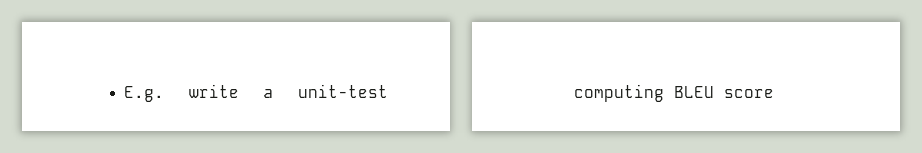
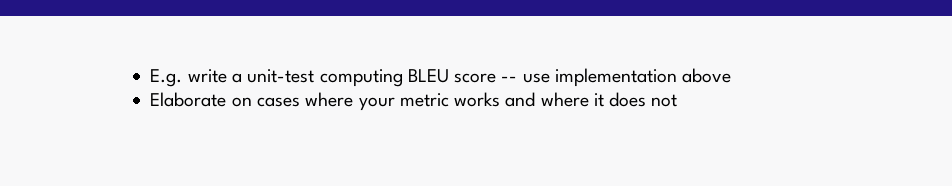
- E.g. write a unit-test computing BLEU score
+ E.g. write a unit-test computing BLEU score -- use implementation above
+ Elaborate on cases where your metric works and where it does not

